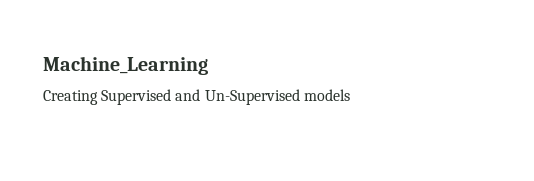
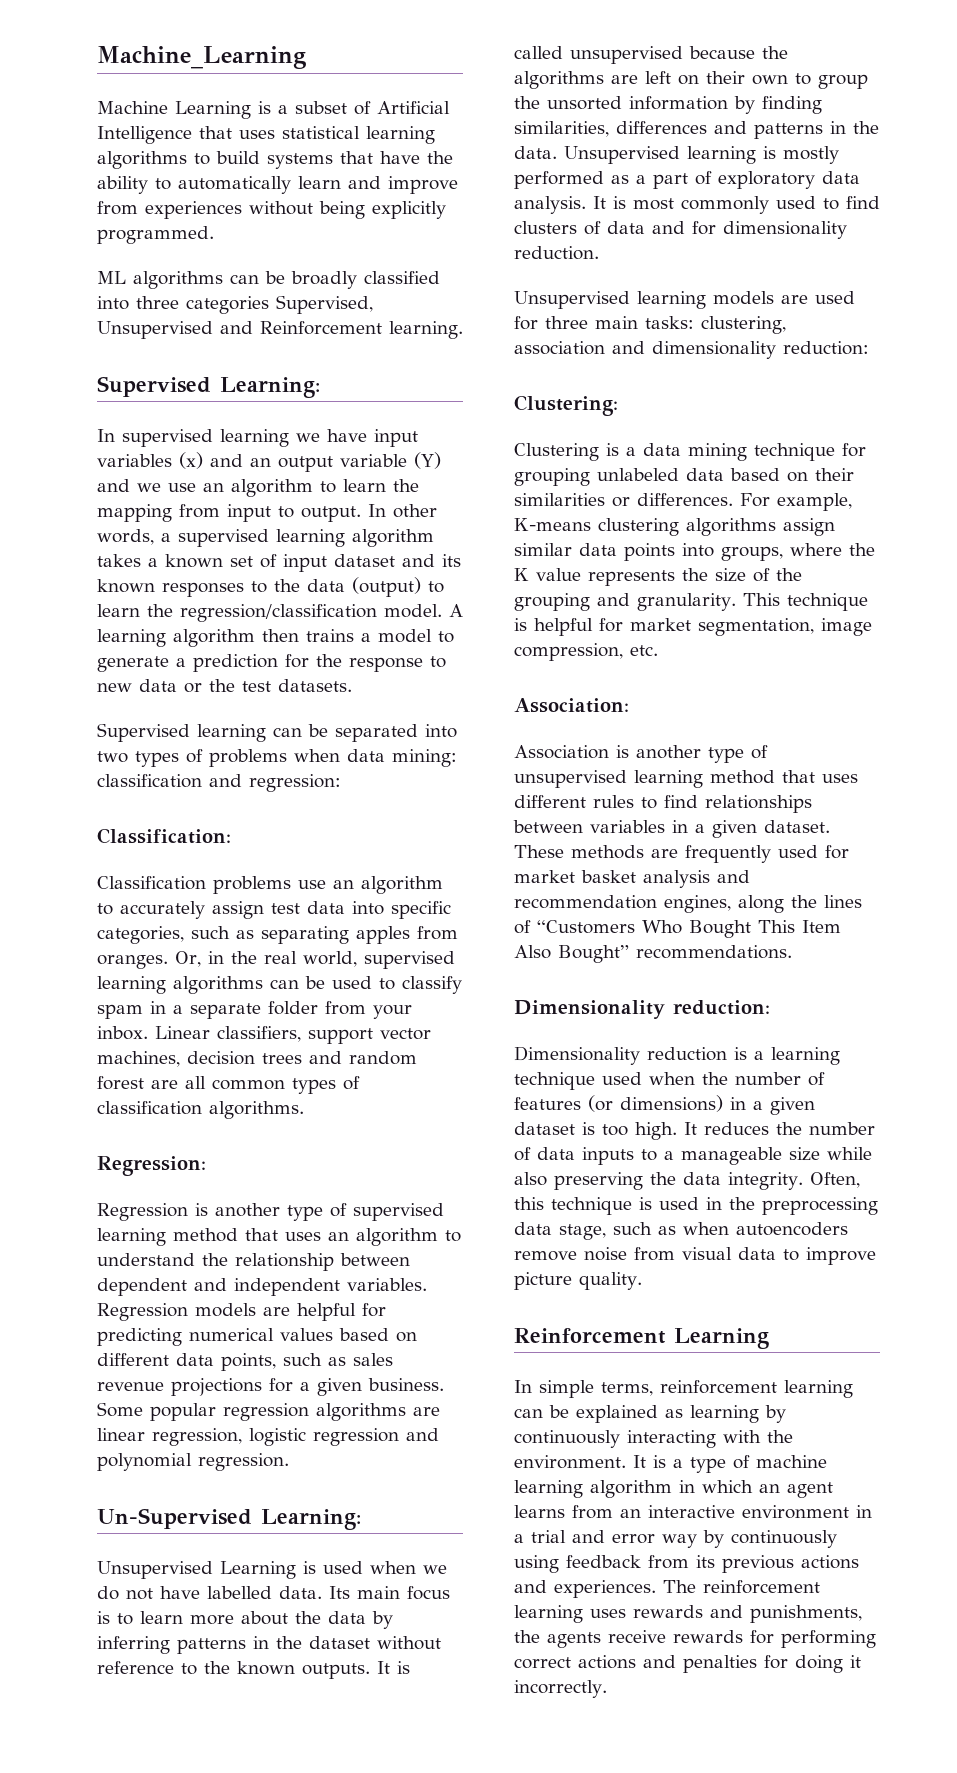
- Creating Supervised and Un-Supervised models
+ Machine Learning is a subset of Artificial Intelligence that uses statistical learning algorithms to build systems that have the ability to automatically learn and improve from experiences without being explicitly programmed.
+ ML algorithms can be broadly classified into three categories Supervised, Unsupervised and Reinforcement learning.
+ Supervised Learning:
+ In supervised learning we have input variables (x) and an output variable (Y) and we use an algorithm to learn the mapping from input to output. In other words, a supervised learning algorithm takes a known set of input dataset and its known responses to the data (output) to learn the regression/classification model. A learning algorithm then trains a model to generate a prediction for the response to new data or the test datasets.
+ Supervised learning can be separated into two types of problems when data mining: classification and regression:
+ Classification:
+ Classification problems use an algorithm to accurately assign test data into specific categories, such as separating apples from oranges. Or, in the real world, supervised learning algorithms can be used to classify spam in a separate folder from your inbox. Linear classifiers, support vector machines, decision trees and random forest are all common types of classification algorithms.
+ Regression:
+ Regression is another type of supervised learning method that uses an algorithm to understand the relationship between dependent and independent variables. Regression models are helpful for predicting numerical values based on different data points, such as sales revenue projections for a given business. Some popular regression algorithms are linear regression, logistic regression and polynomial regression.
+ Un-Supervised Learning:
+ Unsupervised Learning is used when we do not have labelled data. Its main focus is to learn more about the data by inferring patterns in the dataset without reference to the known outputs. It is called unsupervised because the algorithms are left on their own to group the unsorted information by finding similarities, differences and patterns in the data. Unsupervised learning is mostly performed as a part of exploratory data analysis. It is most commonly used to find clusters of data and for dimensionality reduction.
+ Unsupervised learning models are used for three main tasks: clustering, association and dimensionality reduction:
+ Clustering:
+ Clustering is a data mining technique for grouping unlabeled data based on their similarities or differences. For example, K-means clustering algorithms assign similar data points into groups, where the K value represents the size of the grouping and granularity. This technique is helpful for market segmentation, image compression, etc.
+ Association:
+ Association is another type of unsupervised learning method that uses different rules to find relationships between variables in a given dataset. These methods are frequently used for market basket analysis and recommendation engines, along the lines of “Customers Who Bought This Item Also Bought” recommendations.
+ Dimensionality reduction:
+ Dimensionality reduction is a learning technique used when the number of features (or dimensions) in a given dataset is too high. It reduces the number of data inputs to a manageable size while also preserving the data integrity. Often, this technique is used in the preprocessing data stage, such as when autoencoders remove noise from visual data to improve picture quality.
+ Reinforcement Learning
+ In simple terms, reinforcement learning can be explained as learning by continuously interacting with the environment. It is a type of machine learning algorithm in which an agent learns from an interactive environment in a trial and error way by continuously using feedback from its previous actions and experiences. The reinforcement learning uses rewards and punishments, the agents receive rewards for performing correct actions and penalties for doing it incorrectly.

